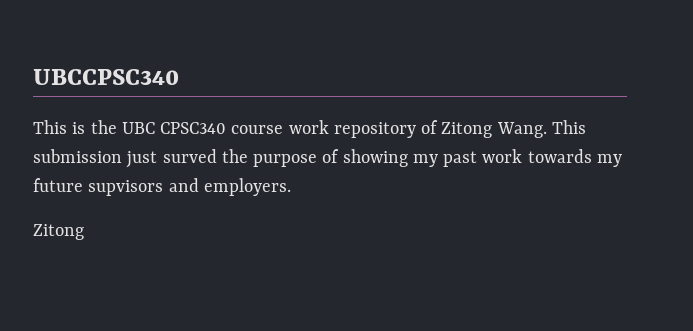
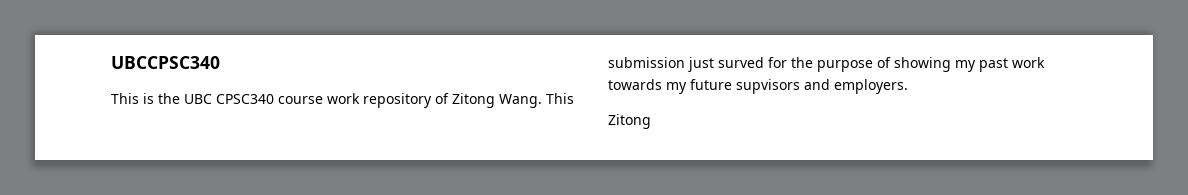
- This submission just surved the purpose of showing my past work towards my future supvisors and employers.
+ This submission just surved for the purpose of showing my past work towards my future supvisors and employers.

